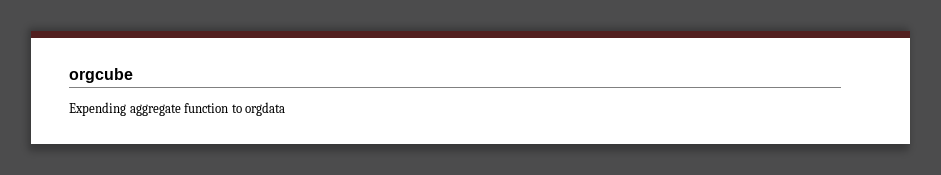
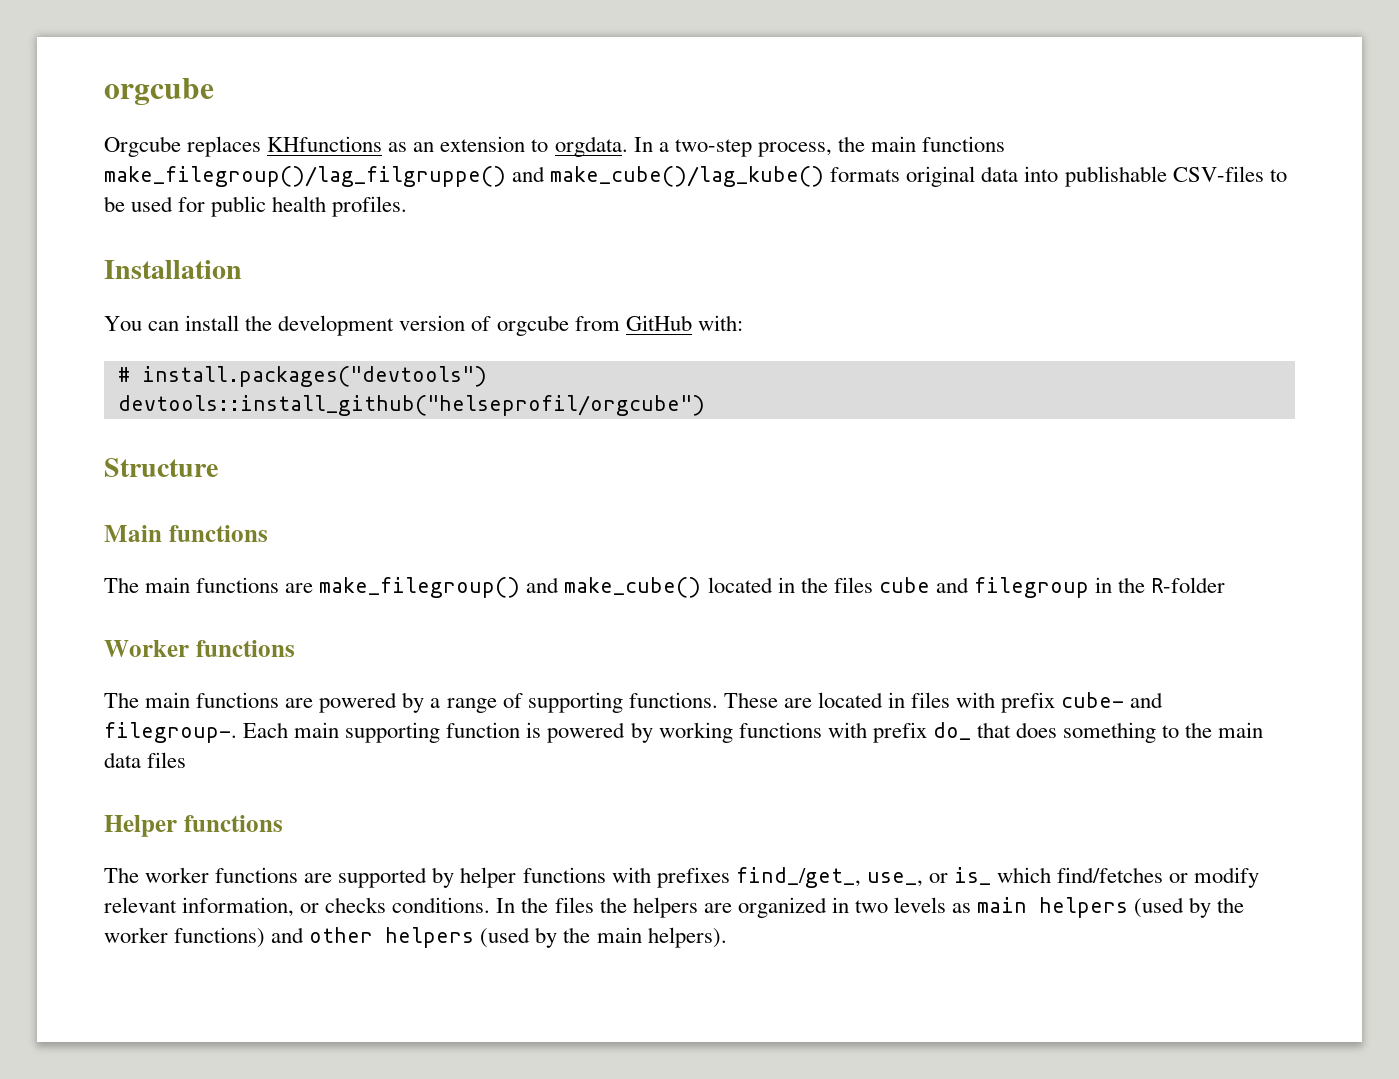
- Expending aggregate function to orgdata
+ Orgcube replaces KHfunctions as an extension to orgdata. In a two-step process, the main functions make_filegroup()/lag_filgruppe() and make_cube()/lag_kube() formats original data into publishable CSV-files to be used for public health profiles.
+ Installation
+ You can install the development version of orgcube from GitHub with:
+ # install.packages("devtools")
+ devtools::install_github("helseprofil/orgcube")
+ Structure
+ Main functions
+ The main functions are make_filegroup() and make_cube() located in the files cube and filegroup in the R-folder
+ Worker functions
+ The main functions are powered by a range of supporting functions. These are located in files with prefix cube- and filegroup-. Each main supporting function is powered by working functions with prefix do_ that does something to the main data files
+ Helper functions
+ The worker functions are supported by helper functions with prefixes find_/get_, use_, or is_ which find/fetches or modify relevant information, or checks conditions. In the files the helpers are organized in two levels as main helpers (used by the worker functions) and other helpers (used by the main helpers).

